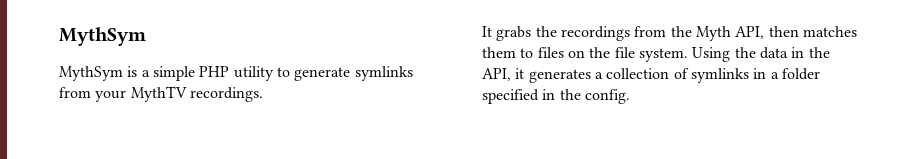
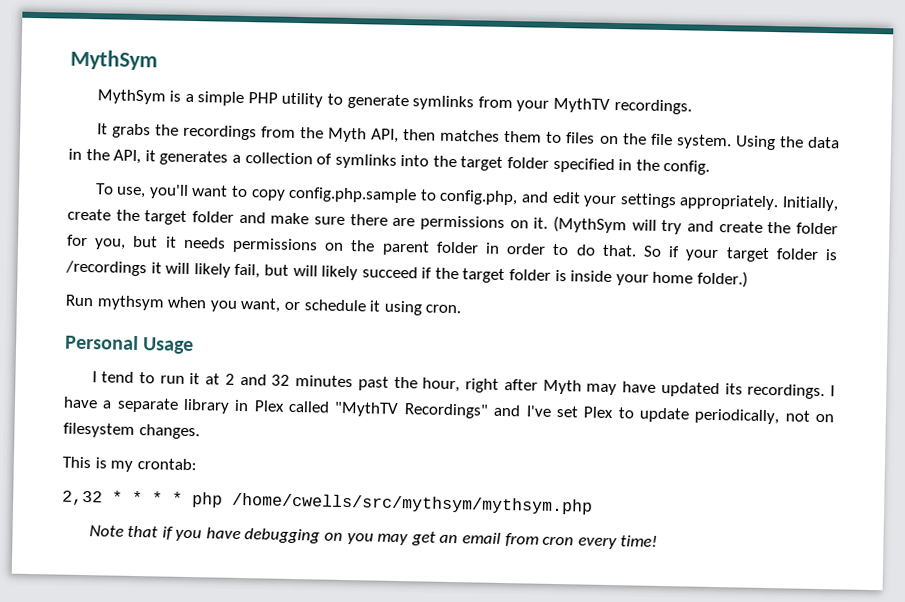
- Using the data in the API, it generates a collection of symlinks in a folder specified in the config.
+ Using the data in the API, it generates a collection of symlinks into the target folder specified in the config.
+ To use, you'll want to copy config.php.sample to config.php, and edit your settings appropriately. Initially, create the target folder and make sure there are permissions on it. (MythSym will try and create the folder for you, but it needs permissions on the parent folder in order to do that. So if your target folder is /recordings it will likely fail, but will likely succeed if the target folder is inside your home folder.)
+ Run mythsym when you want, or schedule it using cron.
+ Personal Usage
+ I tend to run it at 2 and 32 minutes past the hour, right after Myth may have updated its recordings. I have a separate library in Plex called "MythTV Recordings" and I've set Plex to update periodically, not on filesystem changes.
+ This is my crontab:
+ 2,32 * * * * php /home/cwells/src/mythsym/mythsym.php
+ Note that if you have debugging on you may get an email from cron every time!

